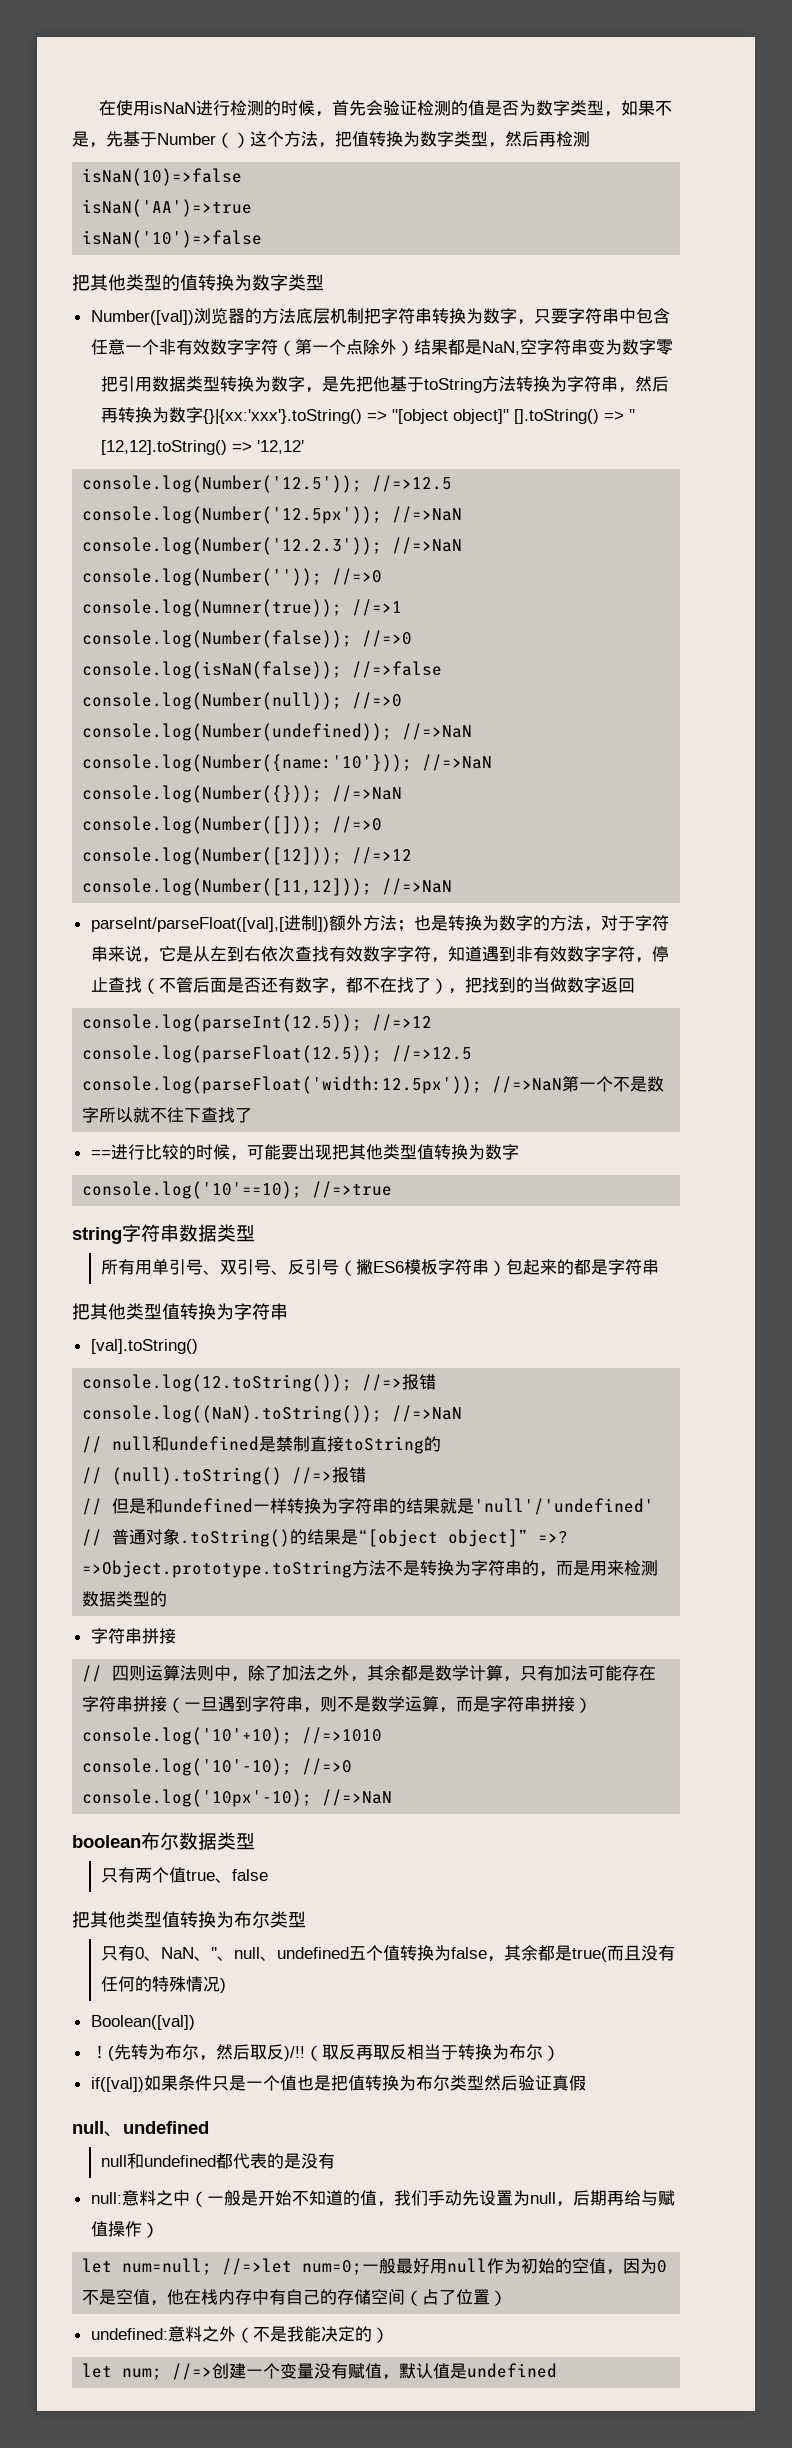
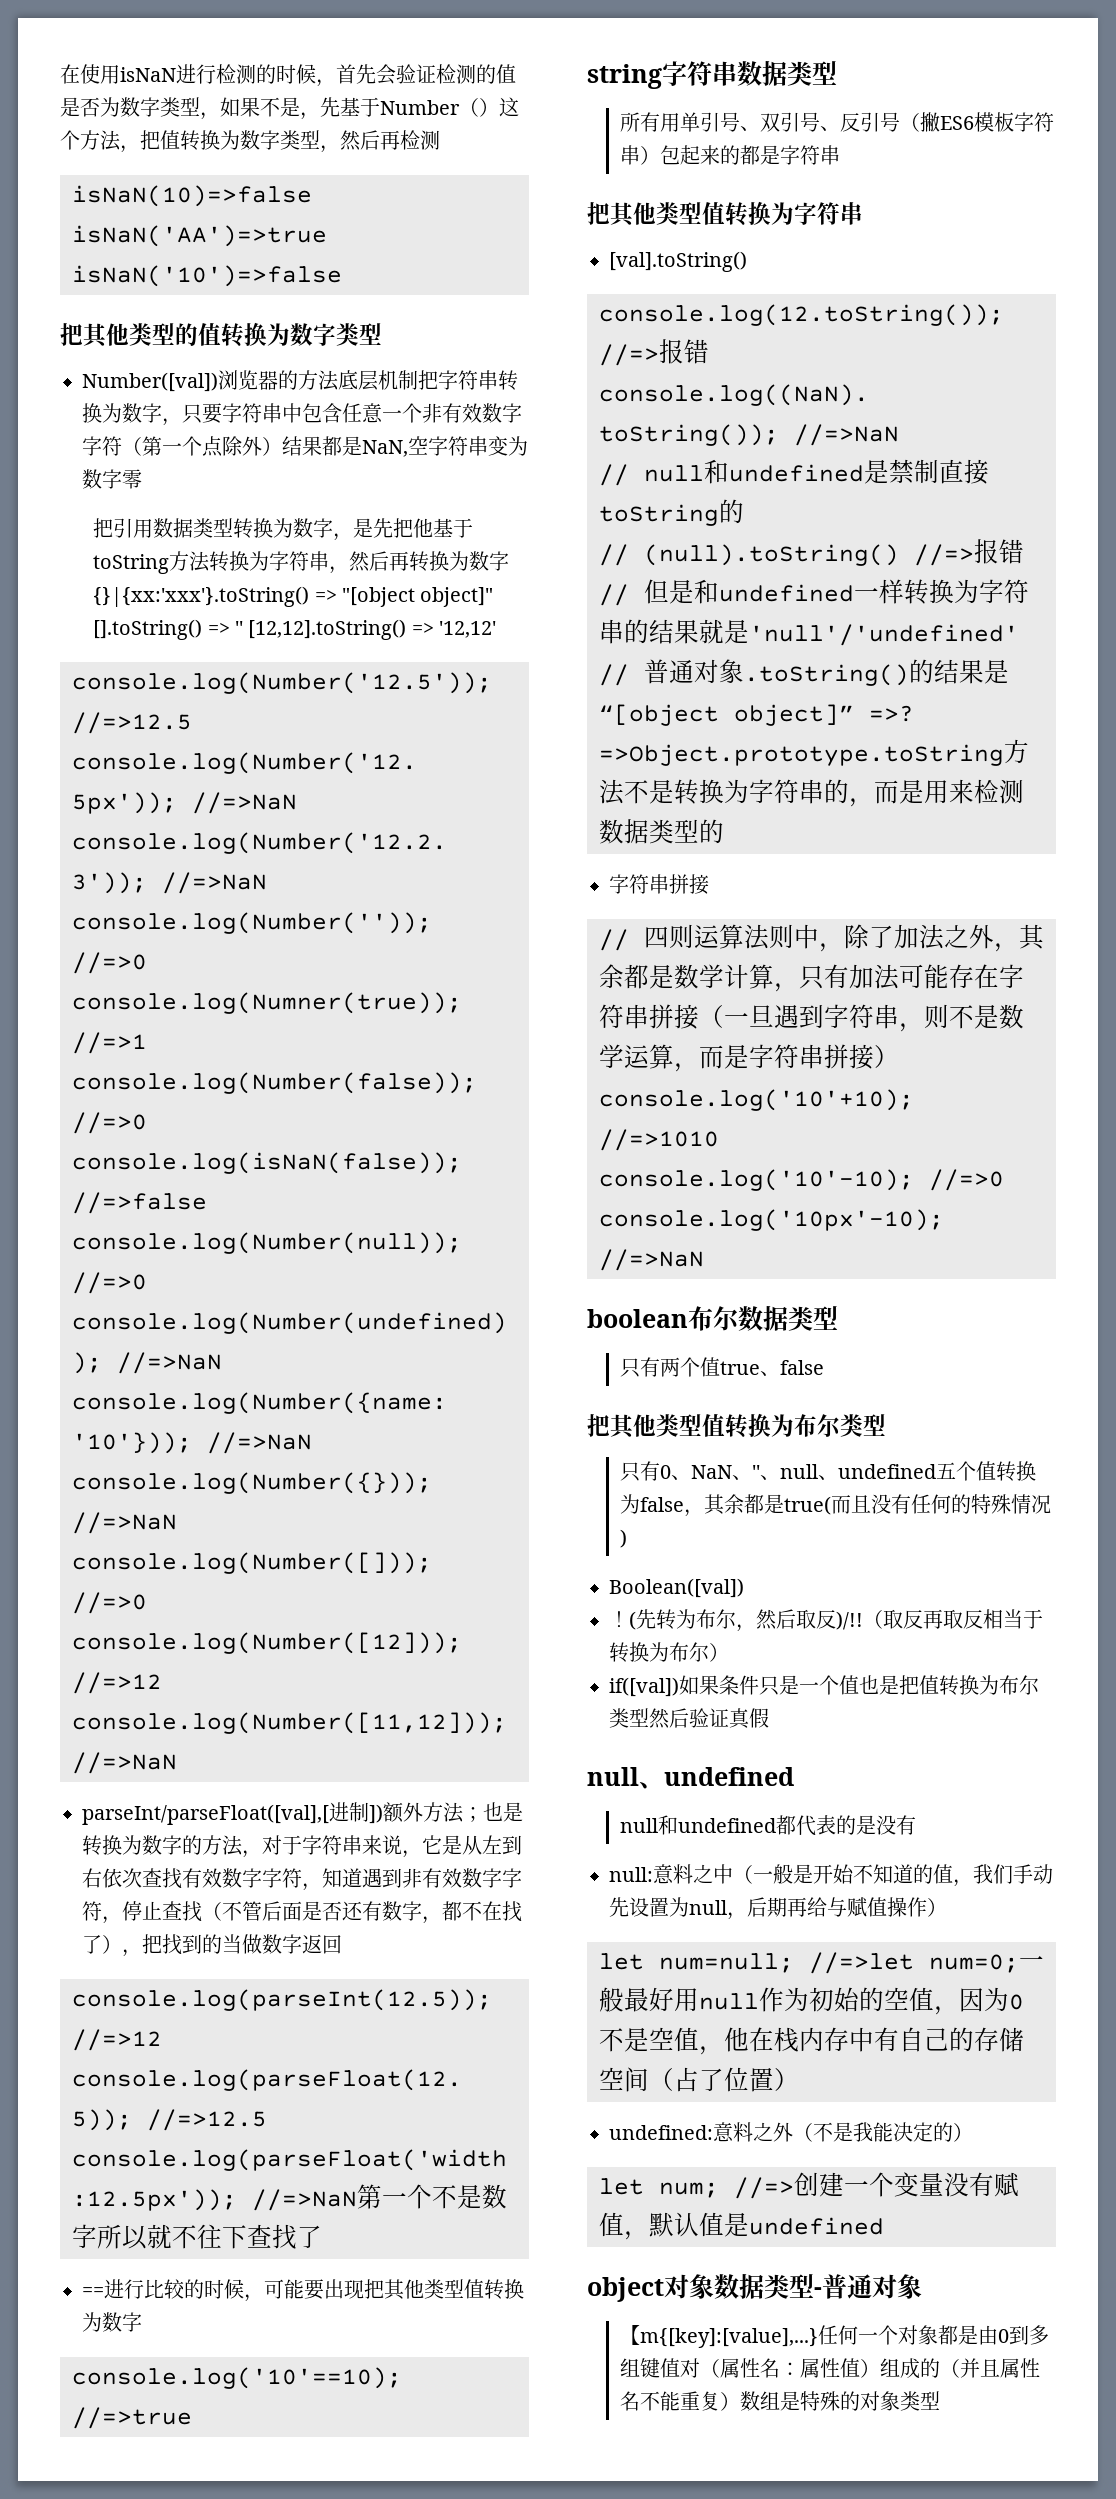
+ object对象数据类型-普通对象
+ 【m{[key]:[value],...}任何一个对象都是由0到多组键值对（属性名：属性值）组成的（并且属性名不能重复）数组是特殊的对象类型

